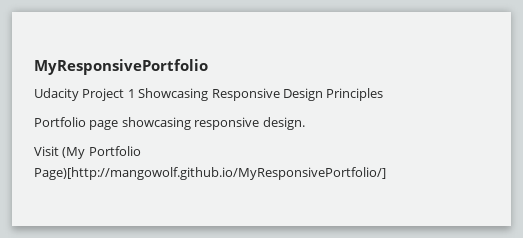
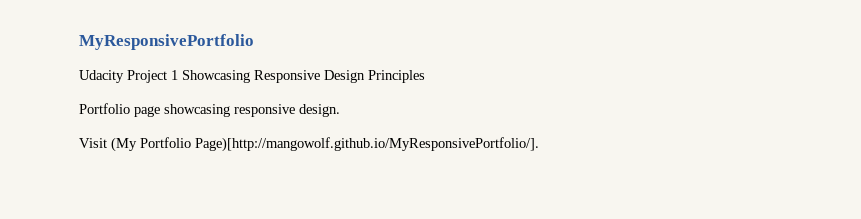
- Visit (My Portfolio Page)[http://mangowolf.github.io/MyResponsivePortfolio/]
+ Visit (My Portfolio Page)[http://mangowolf.github.io/MyResponsivePortfolio/].

